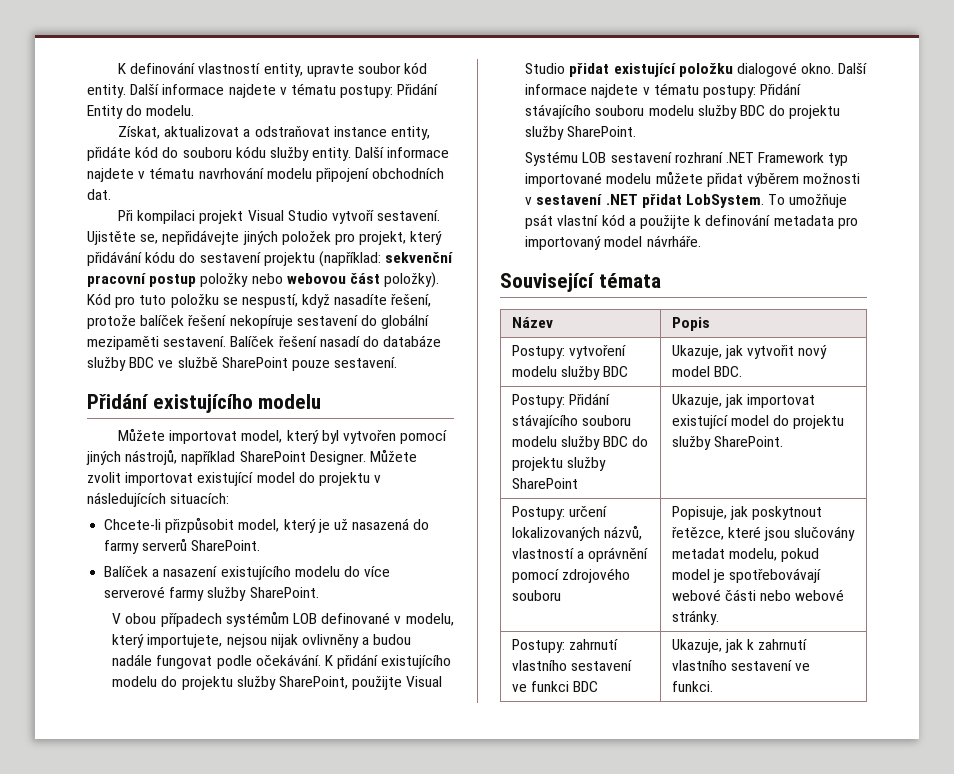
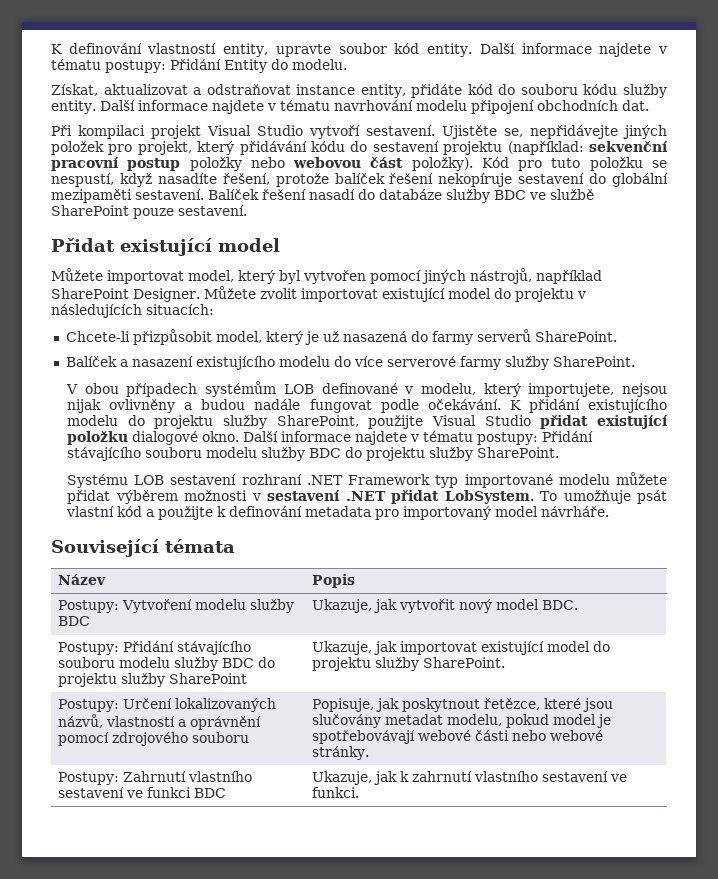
- Přidání existujícího modelu
+ Přidat existující model
- Postupy: vytvoření modelu služby BDC | Ukazuje, jak vytvořit nový model BDC.
+ Postupy: Vytvoření modelu služby BDC | Ukazuje, jak vytvořit nový model BDC.
- Postupy: určení lokalizovaných názvů, vlastností a oprávnění pomocí zdrojového souboru | Popisuje, jak poskytnout řetězce, které jsou slučovány metadat modelu, pokud model je spotřebovávají webové části nebo webové stránky.
+ Postupy: Určení lokalizovaných názvů, vlastností a oprávnění pomocí zdrojového souboru | Popisuje, jak poskytnout řetězce, které jsou slučovány metadat modelu, pokud model je spotřebovávají webové části nebo webové stránky.
- Postupy: zahrnutí vlastního sestavení ve funkci BDC | Ukazuje, jak k zahrnutí vlastního sestavení ve funkci.
+ Postupy: Zahrnutí vlastního sestavení ve funkci BDC | Ukazuje, jak k zahrnutí vlastního sestavení ve funkci.

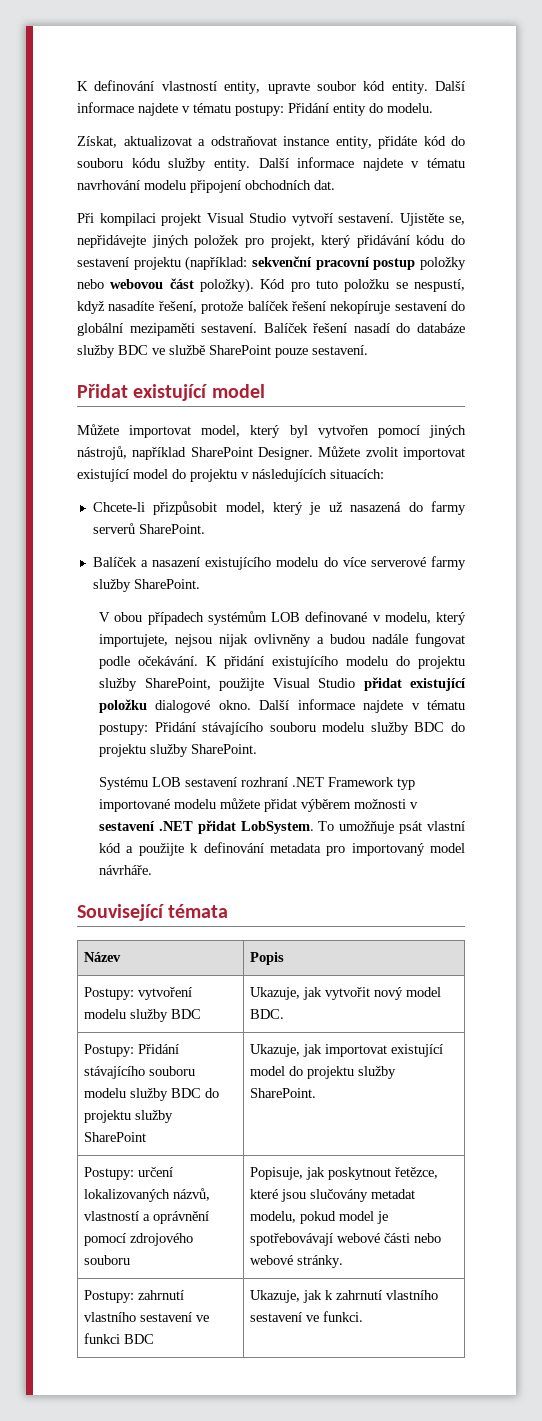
- Další informace najdete v tématu postupy: Přidání Entity do modelu.
+ Další informace najdete v tématu postupy: Přidání entity do modelu.
- Postupy: Vytvoření modelu služby BDC | Ukazuje, jak vytvořit nový model BDC.
+ Postupy: vytvoření modelu služby BDC | Ukazuje, jak vytvořit nový model BDC.
- Postupy: Určení lokalizovaných názvů, vlastností a oprávnění pomocí zdrojového souboru | Popisuje, jak poskytnout řetězce, které jsou slučovány metadat modelu, pokud model je spotřebovávají webové části nebo webové stránky.
+ Postupy: určení lokalizovaných názvů, vlastností a oprávnění pomocí zdrojového souboru | Popisuje, jak poskytnout řetězce, které jsou slučovány metadat modelu, pokud model je spotřebovávají webové části nebo webové stránky.
- Postupy: Zahrnutí vlastního sestavení ve funkci BDC | Ukazuje, jak k zahrnutí vlastního sestavení ve funkci.
+ Postupy: zahrnutí vlastního sestavení ve funkci BDC | Ukazuje, jak k zahrnutí vlastního sestavení ve funkci.

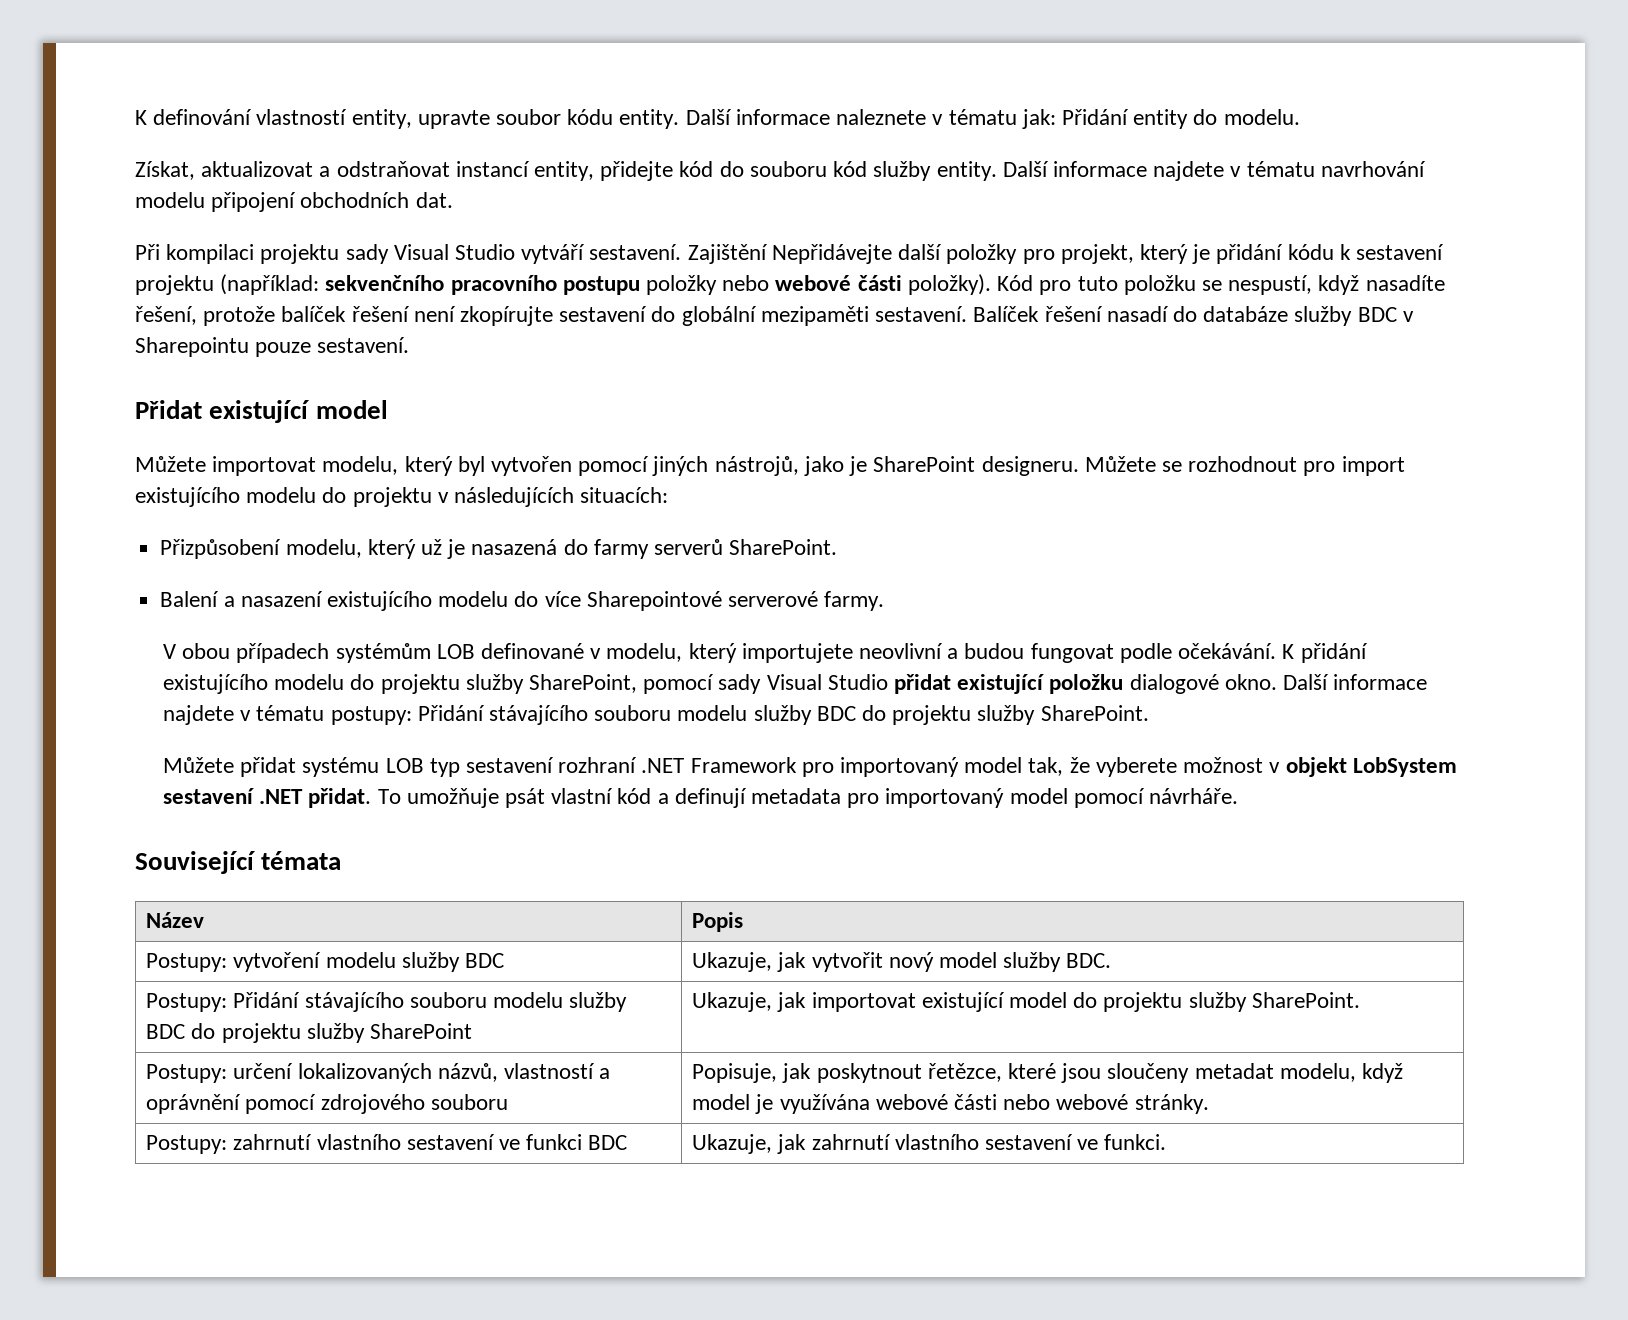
- K definování vlastností entity, upravte soubor kód entity. Další informace najdete v tématu postupy: Přidání entity do modelu.
+ K definování vlastností entity, upravte soubor kódu entity. Další informace naleznete v tématu jak: Přidání entity do modelu.
- Získat, aktualizovat a odstraňovat instance entity, přidáte kód do souboru kódu služby entity.
+ Získat, aktualizovat a odstraňovat instancí entity, přidejte kód do souboru kód služby entity.
- Při kompilaci projekt Visual Studio vytvoří sestavení. Ujistěte se, nepřidávejte jiných položek pro projekt, který přidávání kódu do sestavení projektu (například: sekvenční pracovní postup položky nebo webovou část položky).
+ Při kompilaci projektu sady Visual Studio vytváří sestavení. Zajištění Nepřidávejte další položky pro projekt, který je přidání kódu k sestavení projektu (například: sekvenčního pracovního postupu položky nebo webové části položky).
- Kód pro tuto položku se nespustí, když nasadíte řešení, protože balíček řešení nekopíruje sestavení do globální mezipaměti sestavení.
+ Kód pro tuto položku se nespustí, když nasadíte řešení, protože balíček řešení není zkopírujte sestavení do globální mezipaměti sestavení.
- Balíček řešení nasadí do databáze služby BDC ve službě SharePoint pouze sestavení.
+ Balíček řešení nasadí do databáze služby BDC v Sharepointu pouze sestavení.
- Můžete importovat model, který byl vytvořen pomocí jiných nástrojů, například SharePoint Designer. Můžete zvolit importovat existující model do projektu v následujících situacích:
+ Můžete importovat modelu, který byl vytvořen pomocí jiných nástrojů, jako je SharePoint designeru. Můžete se rozhodnout pro import existujícího modelu do projektu v následujících situacích:
- Chcete-li přizpůsobit model, který je už nasazená do farmy serverů SharePoint.
+ Přizpůsobení modelu, který už je nasazená do farmy serverů SharePoint.
- Balíček a nasazení existujícího modelu do více serverové farmy služby SharePoint.
+ Balení a nasazení existujícího modelu do více Sharepointové serverové farmy.
- V obou případech systémům LOB definované v modelu, který importujete, nejsou nijak ovlivněny a budou nadále fungovat podle očekávání.
+ V obou případech systémům LOB definované v modelu, který importujete neovlivní a budou fungovat podle očekávání.
- K přidání existujícího modelu do projektu služby SharePoint, použijte Visual Studio přidat existující položku dialogové okno.
+ K přidání existujícího modelu do projektu služby SharePoint, pomocí sady Visual Studio přidat existující položku dialogové okno.
- Systému LOB sestavení rozhraní .NET Framework typ importované modelu můžete přidat výběrem možnosti v sestavení .NET přidat LobSystem.
+ Můžete přidat systému LOB typ sestavení rozhraní .NET Framework pro importovaný model tak, že vyberete možnost v objekt LobSystem sestavení .NET přidat.
- To umožňuje psát vlastní kód a použijte k definování metadata pro importovaný model návrháře.
+ To umožňuje psát vlastní kód a definují metadata pro importovaný model pomocí návrháře.
- Postupy: vytvoření modelu služby BDC | Ukazuje, jak vytvořit nový model BDC.
+ Postupy: vytvoření modelu služby BDC | Ukazuje, jak vytvořit nový model služby BDC.
- Postupy: určení lokalizovaných názvů, vlastností a oprávnění pomocí zdrojového souboru | Popisuje, jak poskytnout řetězce, které jsou slučovány metadat modelu, pokud model je spotřebovávají webové části nebo webové stránky.
+ Postupy: určení lokalizovaných názvů, vlastností a oprávnění pomocí zdrojového souboru | Popisuje, jak poskytnout řetězce, které jsou sloučeny metadat modelu, když model je využívána webové části nebo webové stránky.
- Postupy: zahrnutí vlastního sestavení ve funkci BDC | Ukazuje, jak k zahrnutí vlastního sestavení ve funkci.
+ Postupy: zahrnutí vlastního sestavení ve funkci BDC | Ukazuje, jak zahrnutí vlastního sestavení ve funkci.

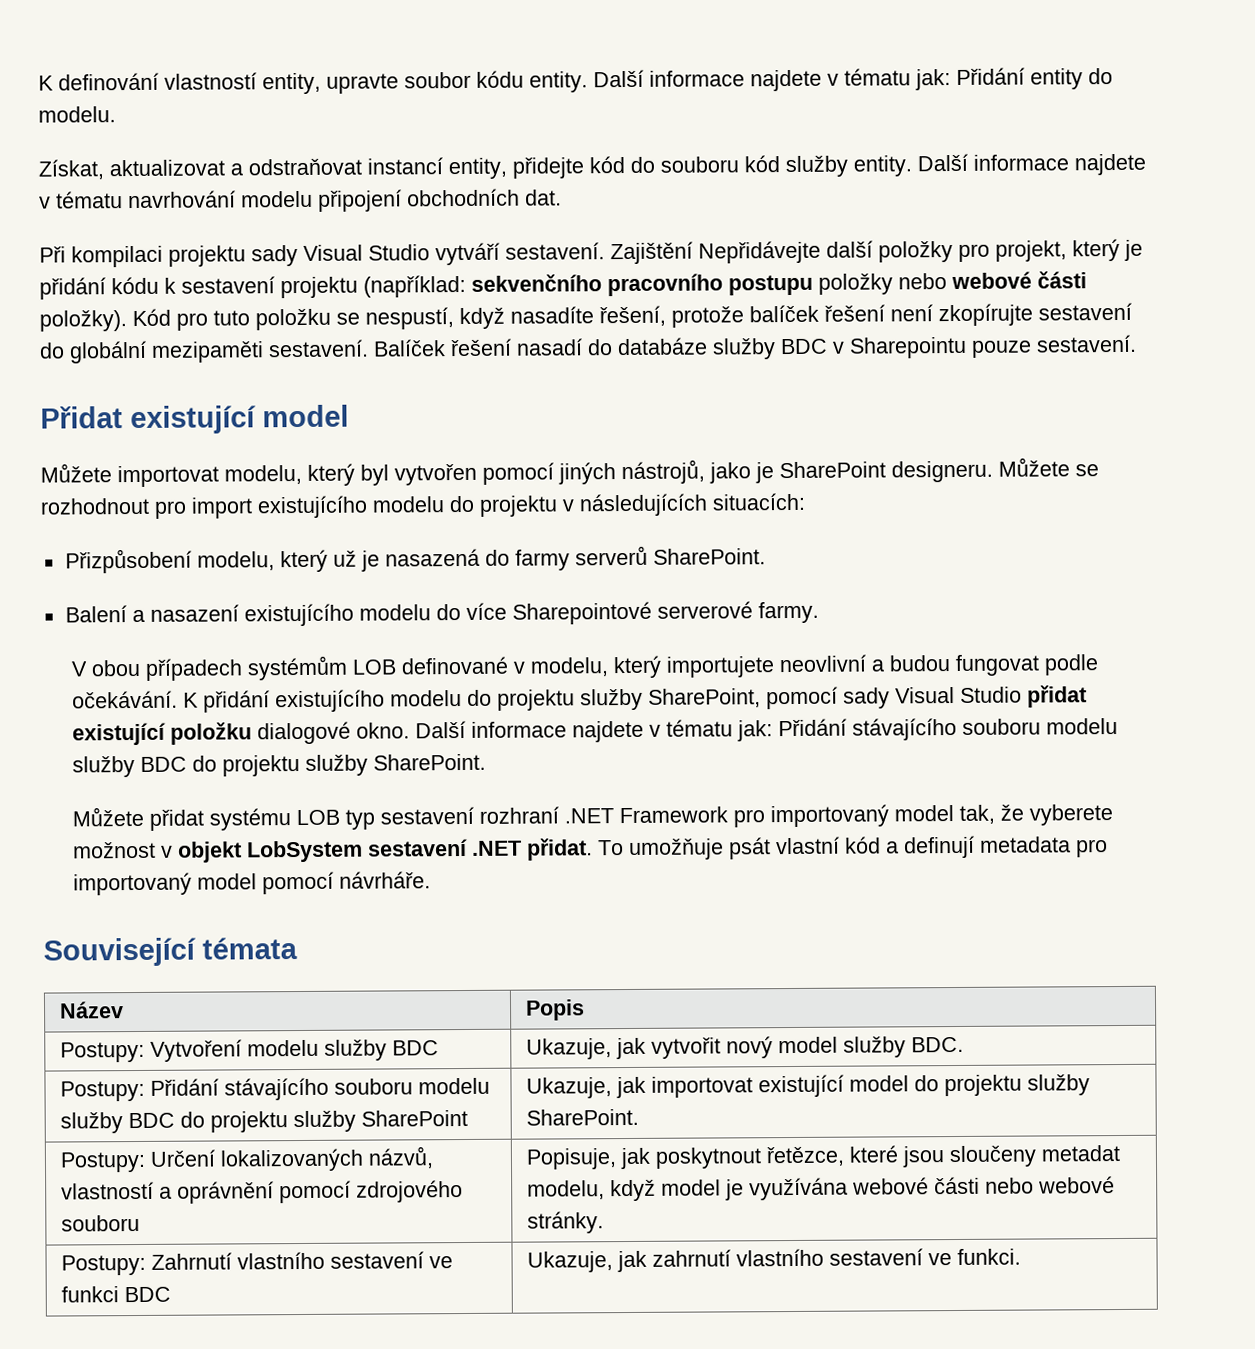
- Další informace naleznete v tématu jak: Přidání entity do modelu.
+ Další informace najdete v tématu jak: Přidání entity do modelu.
- Další informace najdete v tématu postupy: Přidání stávajícího souboru modelu služby BDC do projektu služby SharePoint.
+ Další informace najdete v tématu jak: Přidání stávajícího souboru modelu služby BDC do projektu služby SharePoint.
- Postupy: vytvoření modelu služby BDC | Ukazuje, jak vytvořit nový model služby BDC.
+ Postupy: Vytvoření modelu služby BDC | Ukazuje, jak vytvořit nový model služby BDC.
- Postupy: určení lokalizovaných názvů, vlastností a oprávnění pomocí zdrojového souboru | Popisuje, jak poskytnout řetězce, které jsou sloučeny metadat modelu, když model je využívána webové části nebo webové stránky.
+ Postupy: Určení lokalizovaných názvů, vlastností a oprávnění pomocí zdrojového souboru | Popisuje, jak poskytnout řetězce, které jsou sloučeny metadat modelu, když model je využívána webové části nebo webové stránky.
- Postupy: zahrnutí vlastního sestavení ve funkci BDC | Ukazuje, jak zahrnutí vlastního sestavení ve funkci.
+ Postupy: Zahrnutí vlastního sestavení ve funkci BDC | Ukazuje, jak zahrnutí vlastního sestavení ve funkci.

